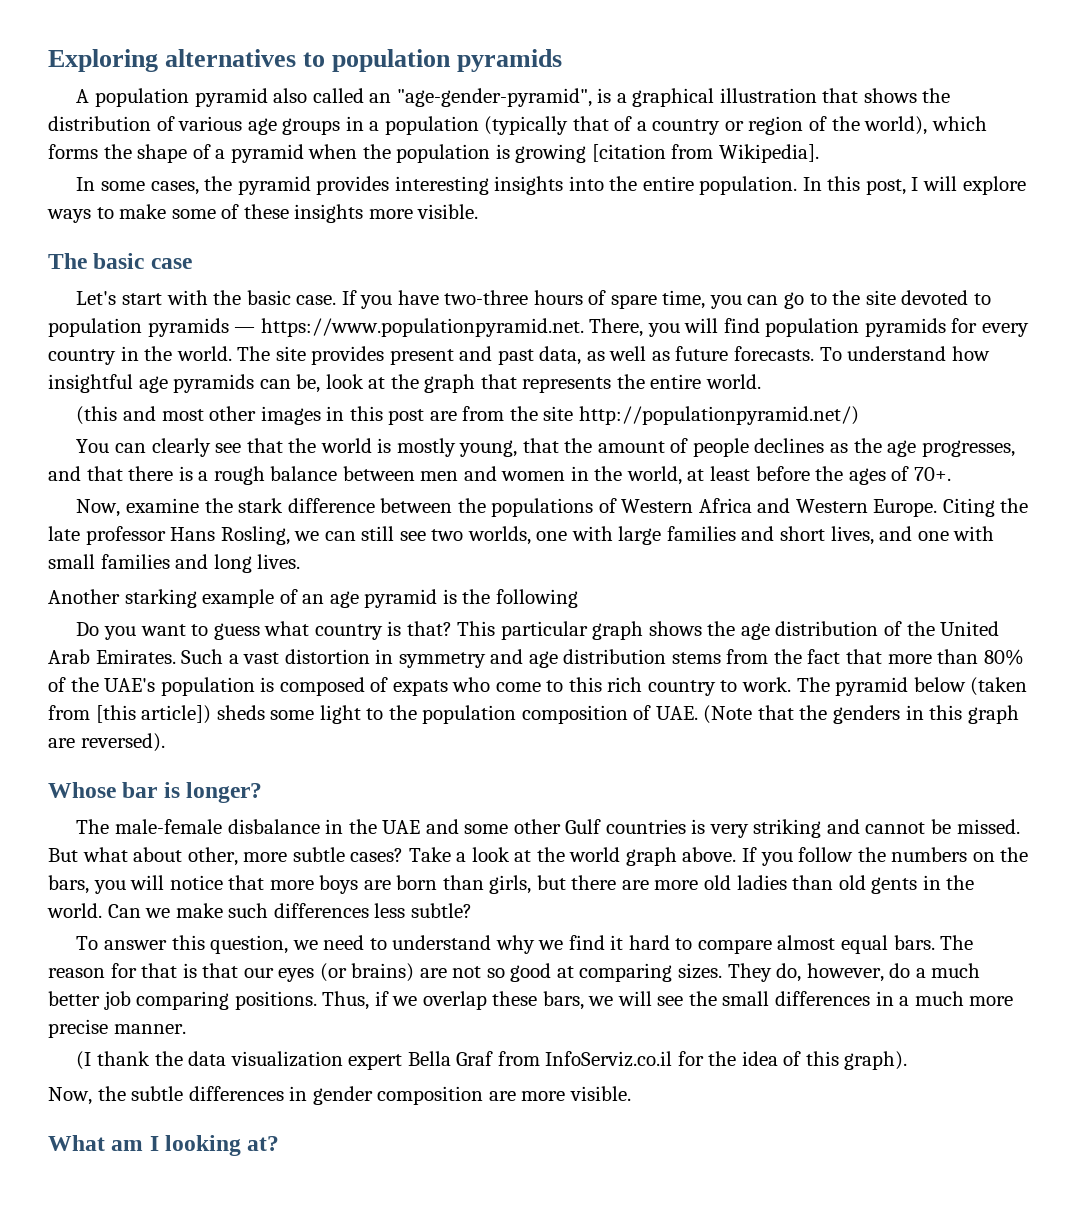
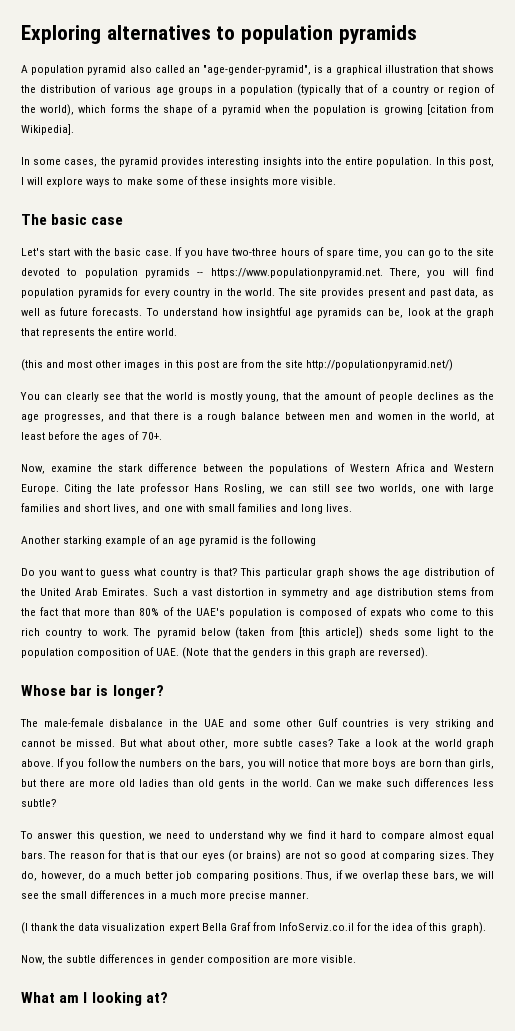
- If you have two-three hours of spare time, you can go to the site devoted to population pyramids — https://www.populationpyramid.net. There, you will find population pyramids for every country in the world.
+ If you have two-three hours of spare time, you can go to the site devoted to population pyramids -- https://www.populationpyramid.net. There, you will find population pyramids for every country in the world.

